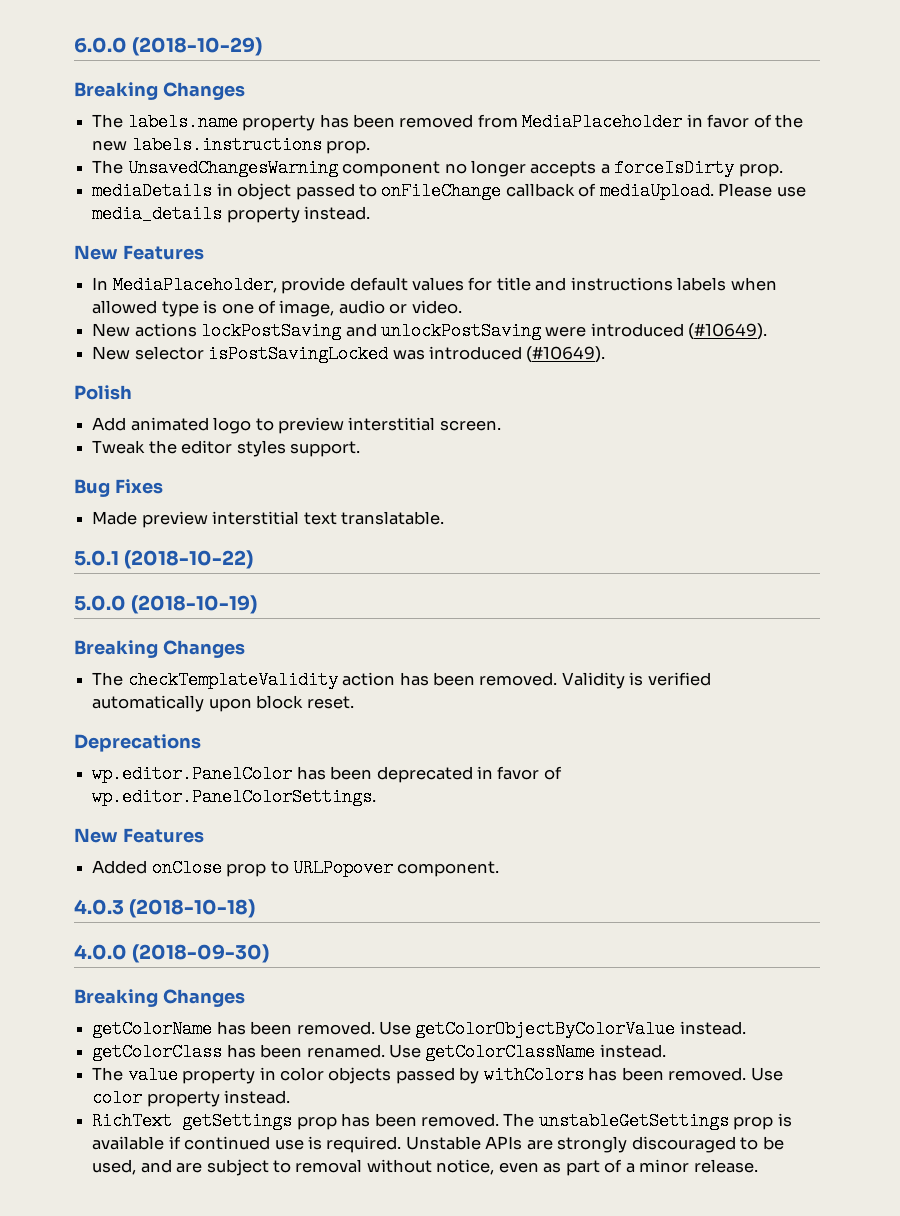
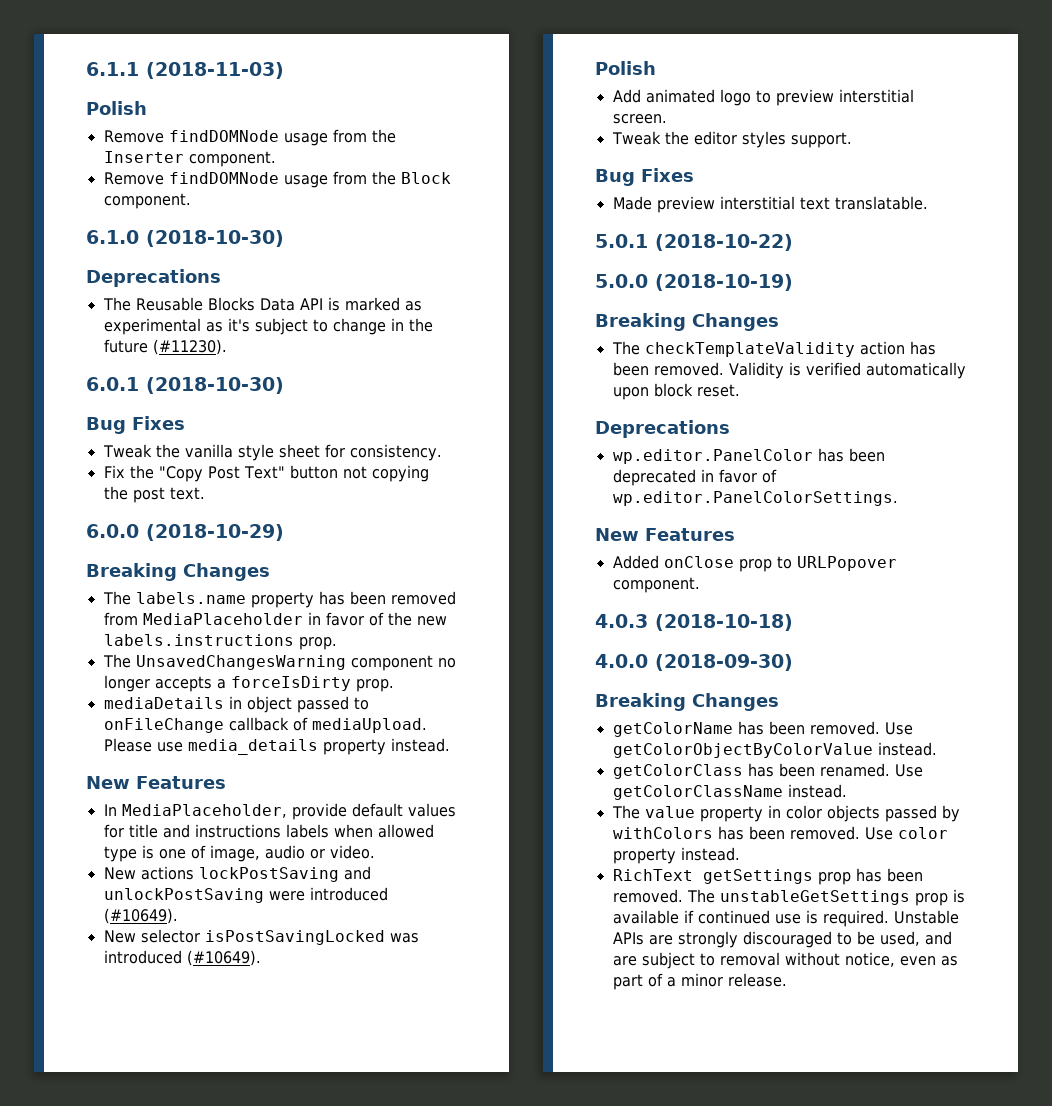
+ 6.1.1 (2018-11-03)
+ Polish
+ Remove findDOMNode usage from the Inserter component.
+ Remove findDOMNode usage from the Block component.
+ 6.1.0 (2018-10-30)
+ Deprecations
+ The Reusable Blocks Data API is marked as experimental as it's subject to change in the future (#11230).
+ 6.0.1 (2018-10-30)
+ Bug Fixes
+ Tweak the vanilla style sheet for consistency.
+ Fix the "Copy Post Text" button not copying the post text.

